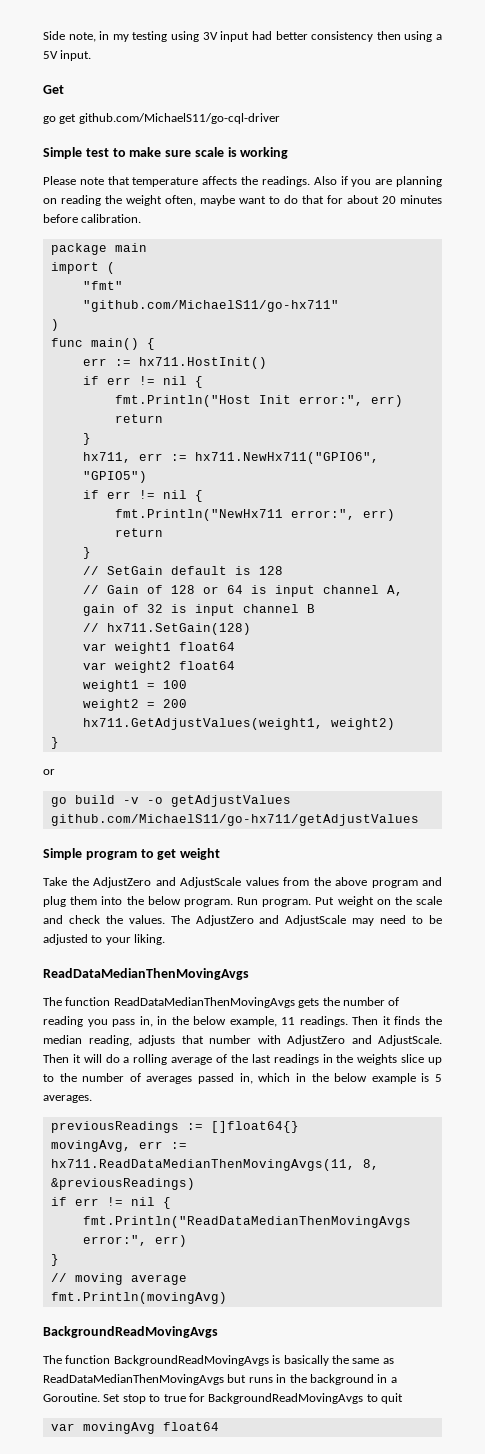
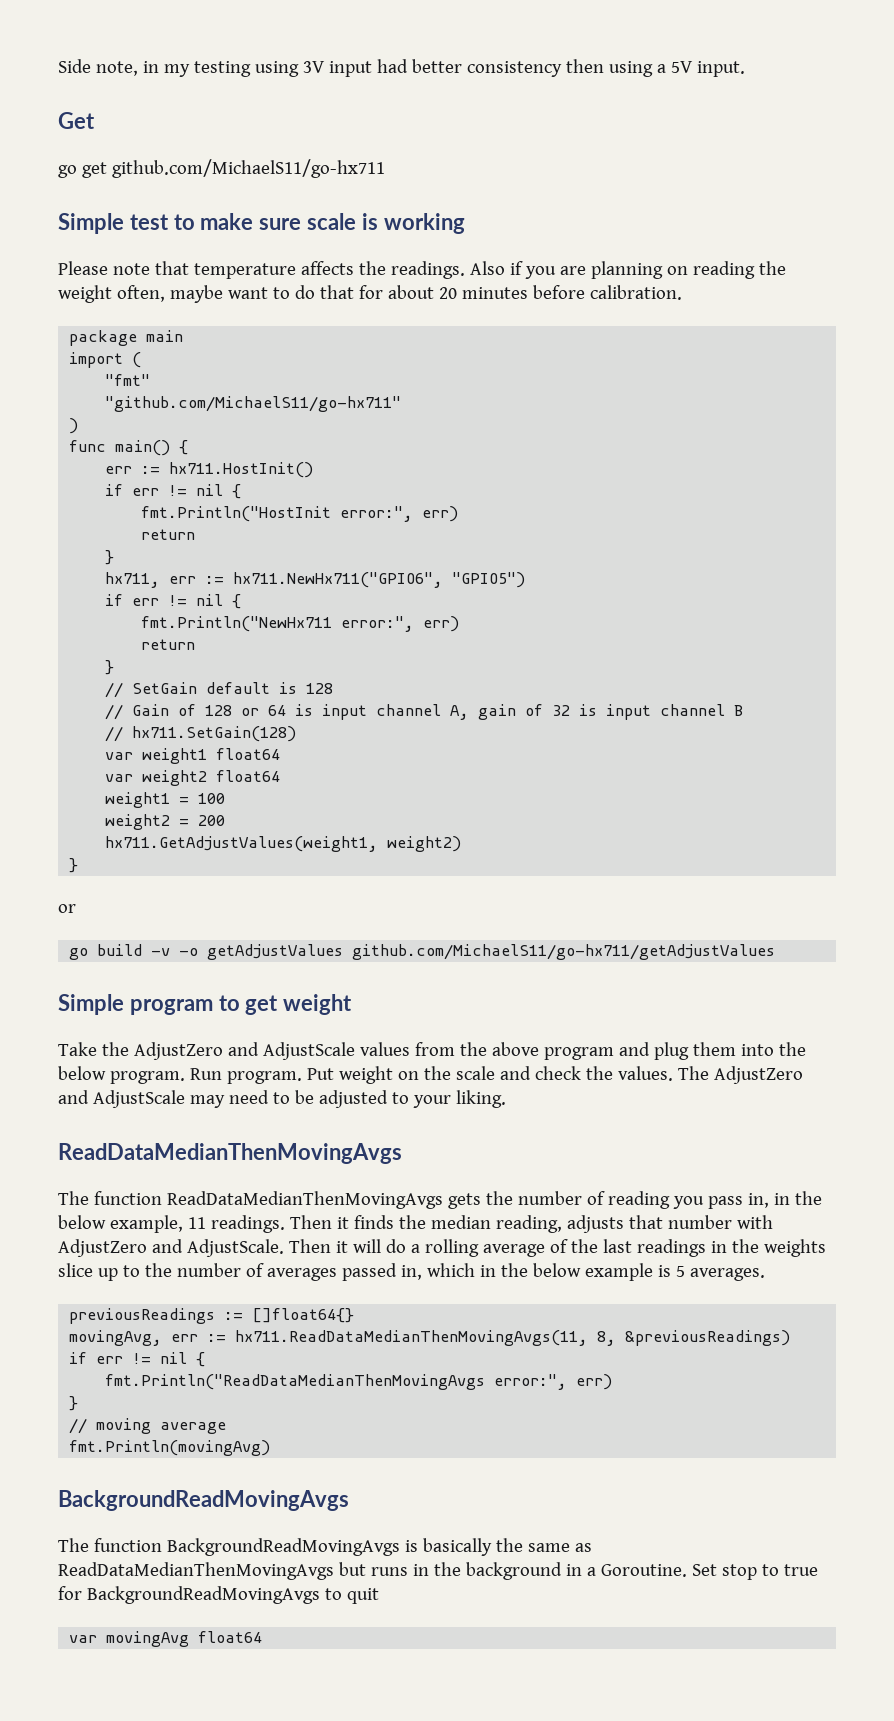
- go get github.com/MichaelS11/go-cql-driver
+ go get github.com/MichaelS11/go-hx711
- fmt.Println("Host Init error:", err)
+ fmt.Println("HostInit error:", err)

